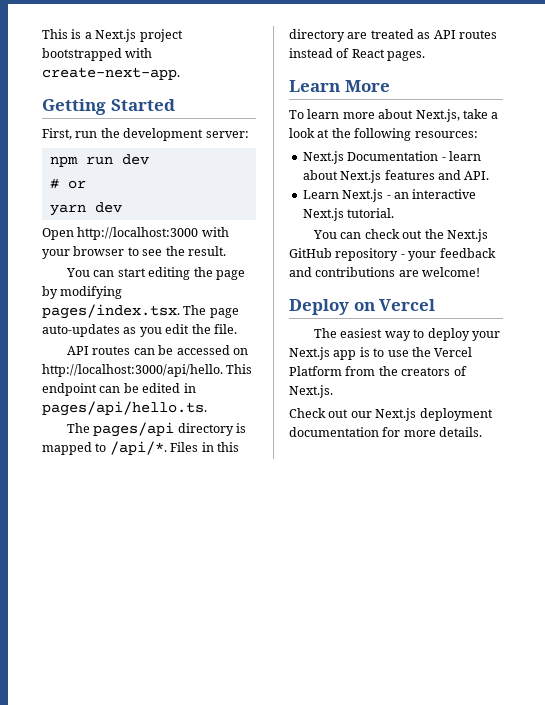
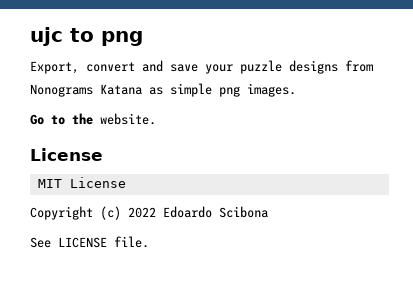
- This is a Next.js project bootstrapped with create-next-app.
- Getting Started
- First, run the development server:
- npm run dev
- # or
- yarn dev
- Open http://localhost:3000 with your browser to see the result.
- You can start editing the page by modifying pages/index.tsx. The page auto-updates as you edit the file.
- API routes can be accessed on http://localhost:3000/api/hello. This endpoint can be edited in pages/api/hello.ts.
- The pages/api directory is mapped to /api/*. Files in this directory are treated as API routes instead of React pages.
- Learn More
- To learn more about Next.js, take a look at the following resources:
- Next.js Documentation - learn about Next.js features and API.
- Learn Next.js - an interactive Next.js tutorial.
- You can check out the Next.js GitHub repository - your feedback and contributions are welcome!
- Deploy on Vercel
- The easiest way to deploy your Next.js app is to use the Vercel Platform from the creators of Next.js.
- Check out our Next.js deployment documentation for more details.
+ ujc to png
+ Export, convert and save your puzzle designs from Nonograms Katana as simple png images.
+ Go to the website.
+ License
+ MIT License
+ Copyright (c) 2022 Edoardo Scibona
+ See LICENSE file.

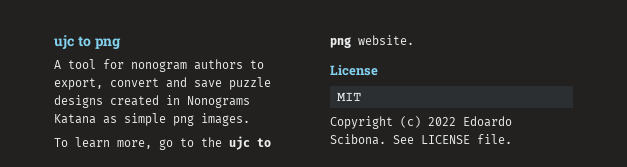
- Export, convert and save your puzzle designs from Nonograms Katana as simple png images.
+ A tool for nonogram authors to export, convert and save puzzle designs created in Nonograms Katana as simple png images.
- Go to the website.
+ To learn more, go to the ujc to png website.
- MIT License
+ MIT
- Copyright (c) 2022 Edoardo Scibona
- See LICENSE file.
+ Copyright (c) 2022 Edoardo Scibona. See LICENSE file.

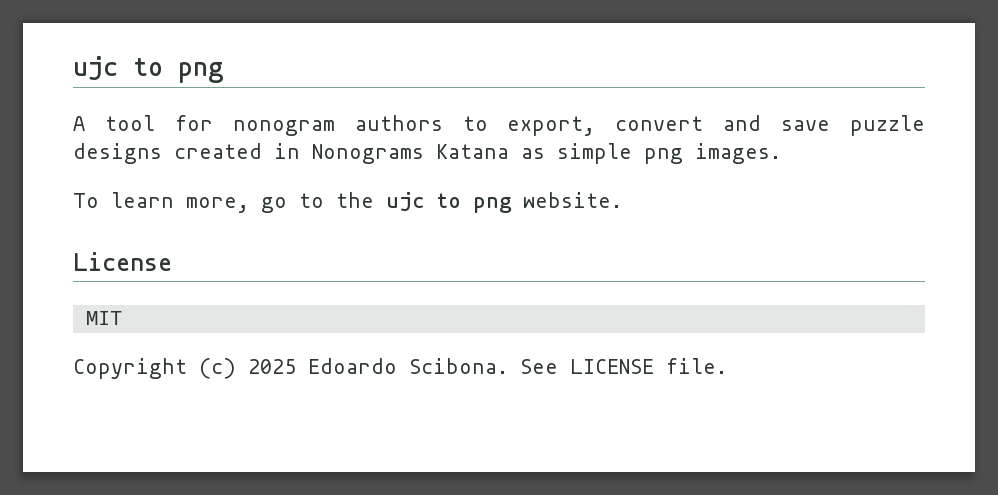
- Copyright (c) 2022 Edoardo Scibona.
+ Copyright (c) 2025 Edoardo Scibona.

